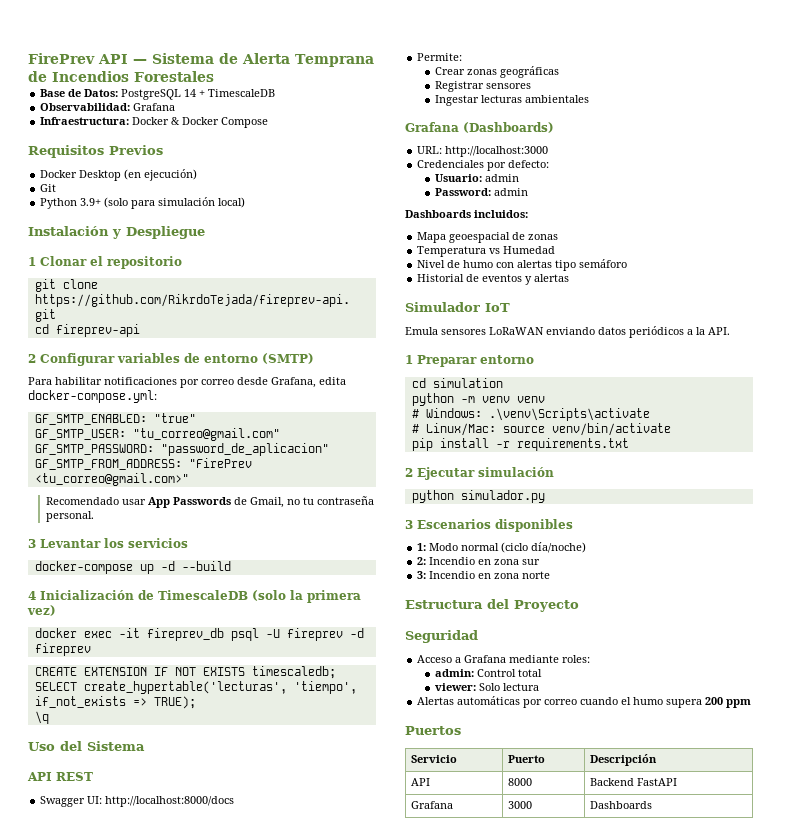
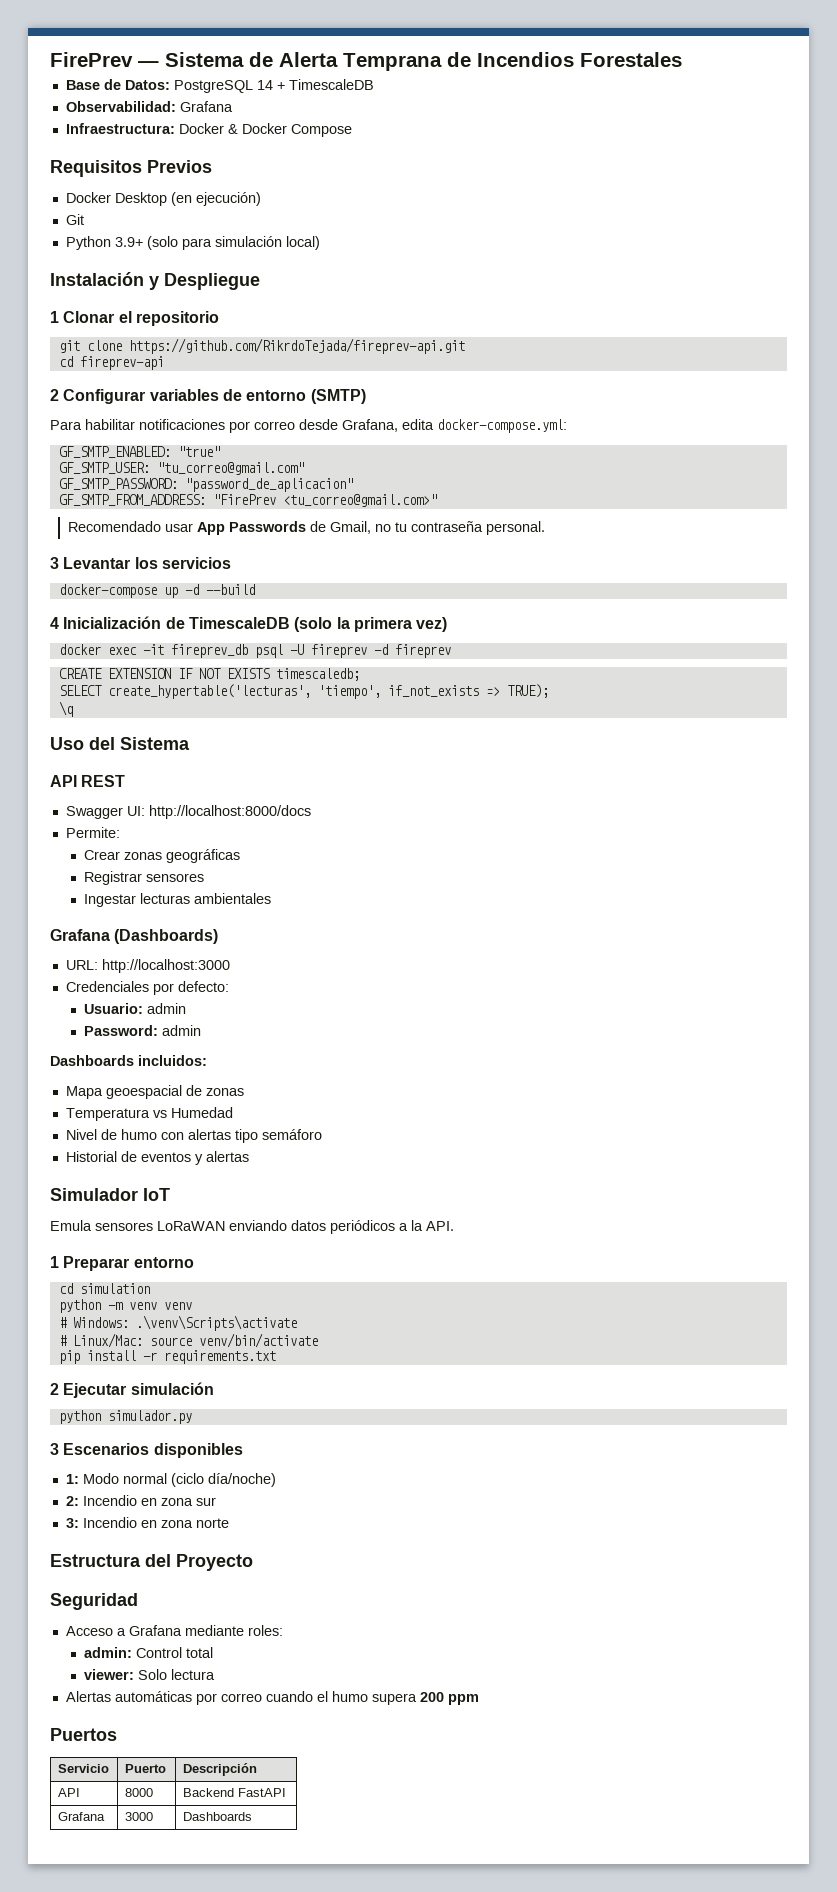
- FirePrev API — Sistema de Alerta Temprana de Incendios Forestales
+ FirePrev — Sistema de Alerta Temprana de Incendios Forestales

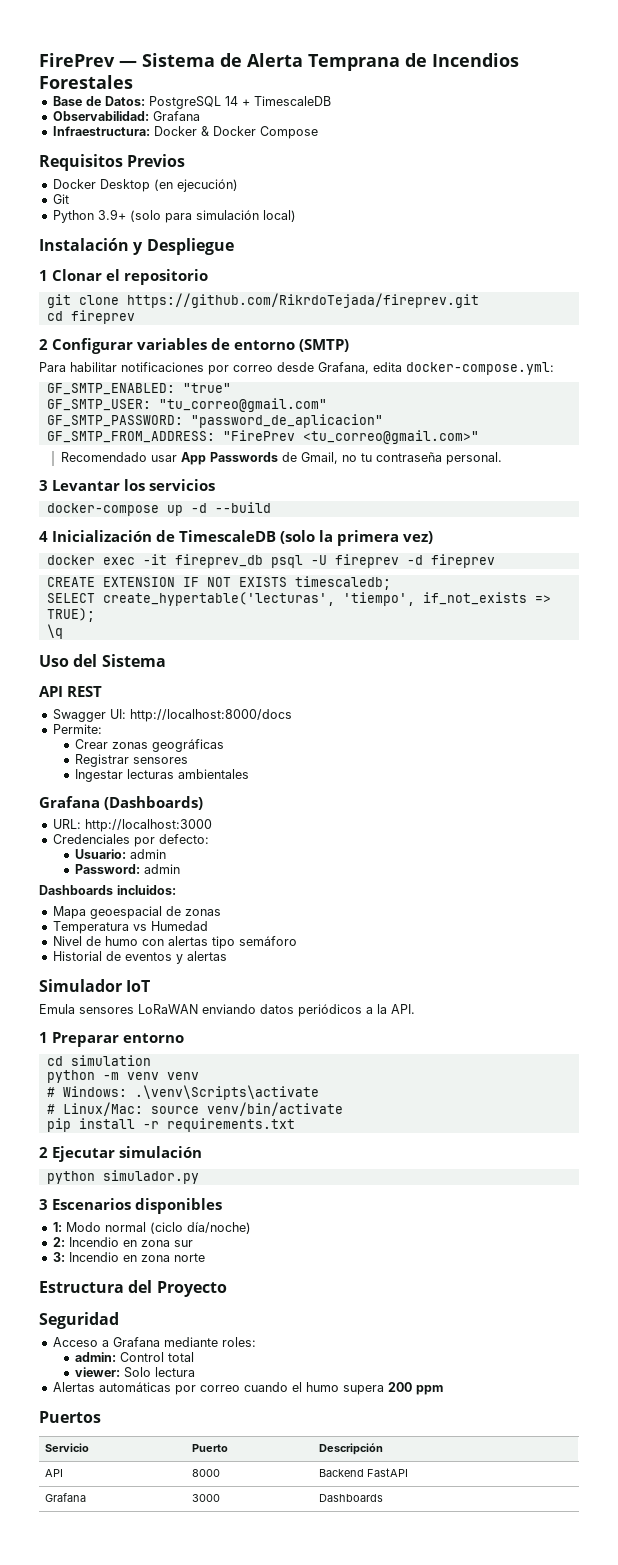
- git clone https://github.com/RikrdoTejada/fireprev-api.git
- cd fireprev-api
+ git clone https://github.com/RikrdoTejada/fireprev.git
+ cd fireprev

